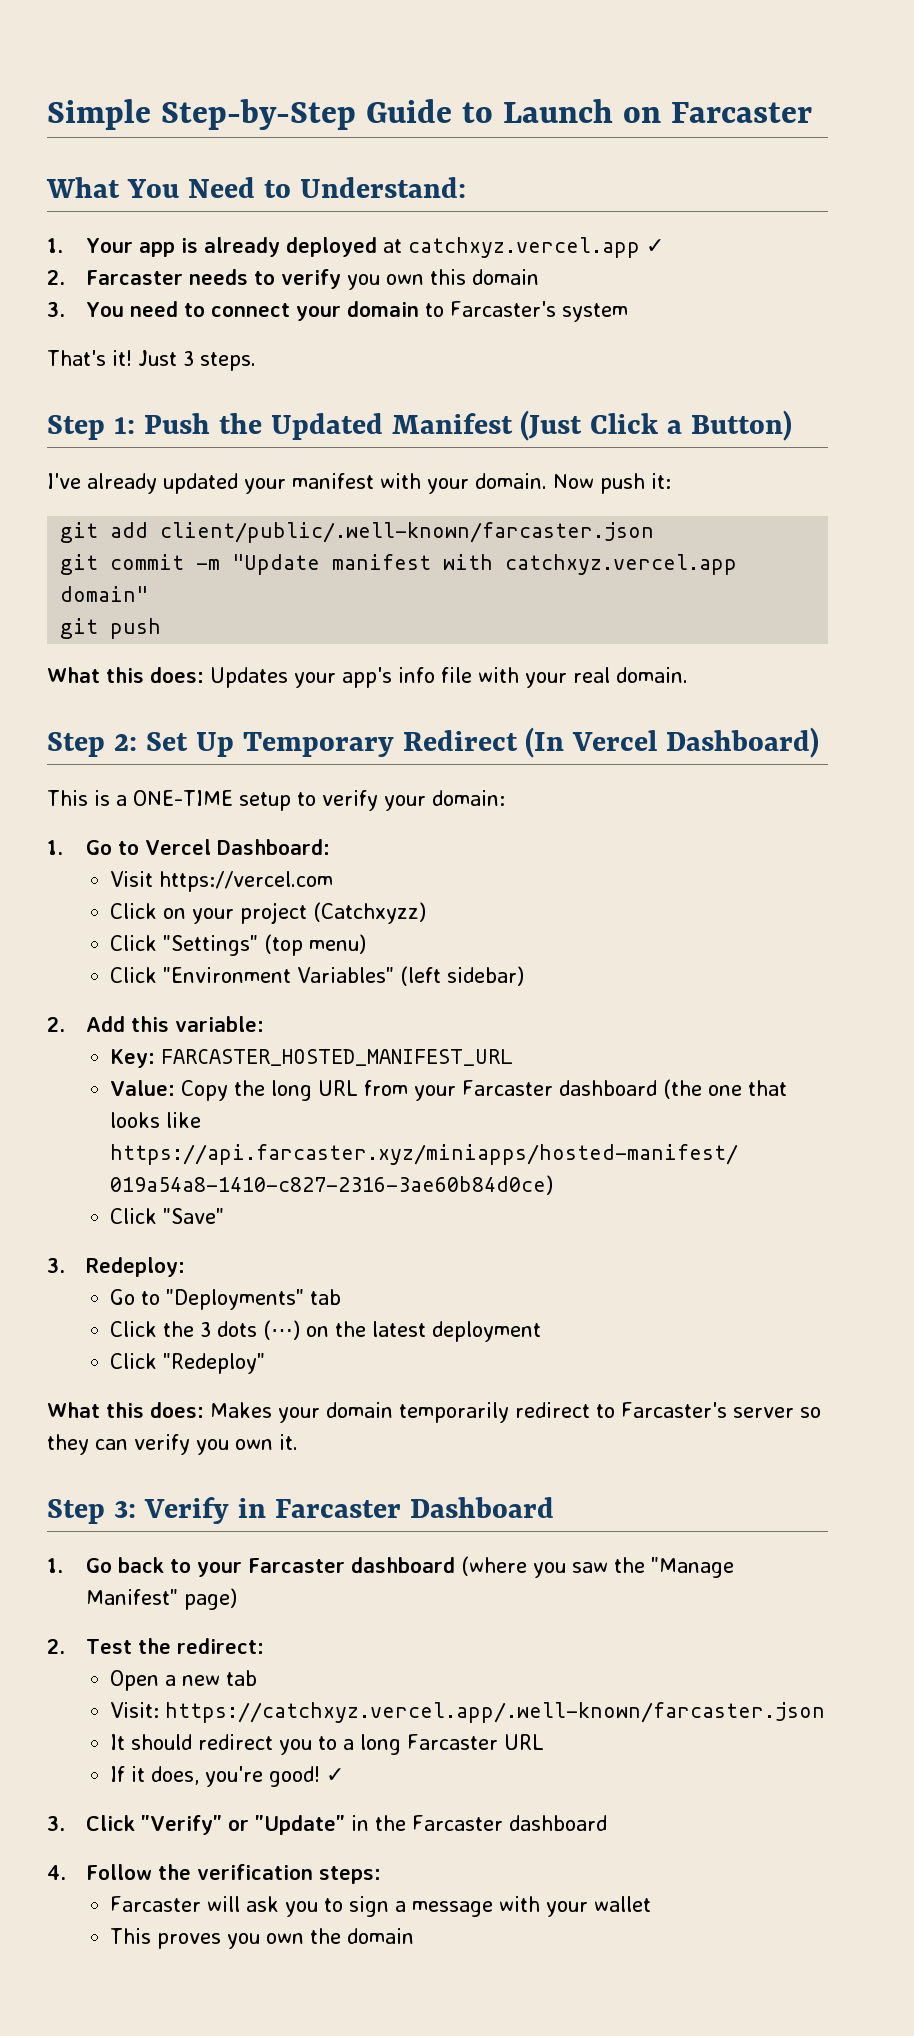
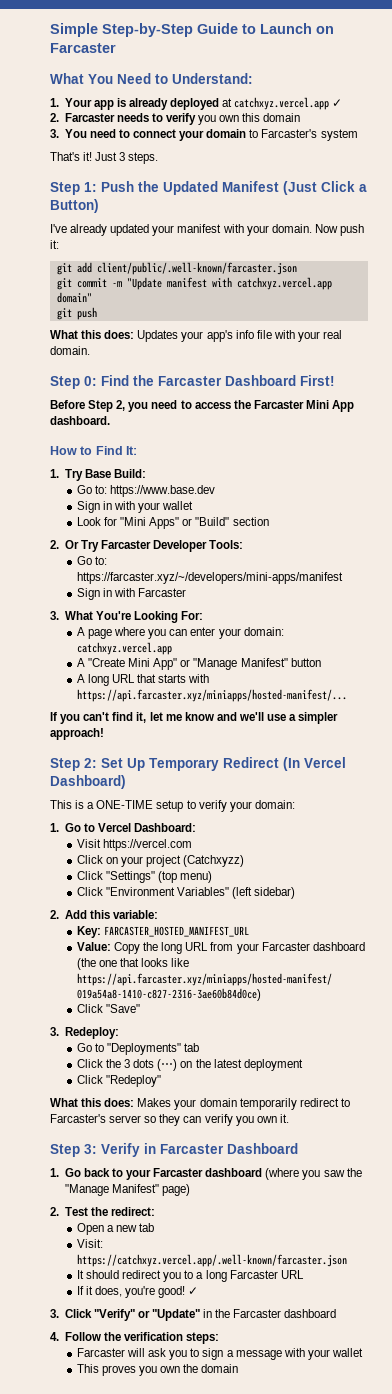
+ Step 0: Find the Farcaster Dashboard First!
+ Before Step 2, you need to access the Farcaster Mini App dashboard.
+ How to Find It:
+ 1. Try Base Build:
+ Go to: https://www.base.dev
+ Sign in with your wallet
+ Look for "Mini Apps" or "Build" section
+ 2. Or Try Farcaster Developer Tools:
+ Go to: https://farcaster.xyz/~/developers/mini-apps/manifest
+ Sign in with Farcaster
+ 3. What You're Looking For:
+ A page where you can enter your domain: catchxyz.vercel.app
+ A "Create Mini App" or "Manage Manifest" button
+ A long URL that starts with https://api.farcaster.xyz/miniapps/hosted-manifest/...
+ If you can't find it, let me know and we'll use a simpler approach!

